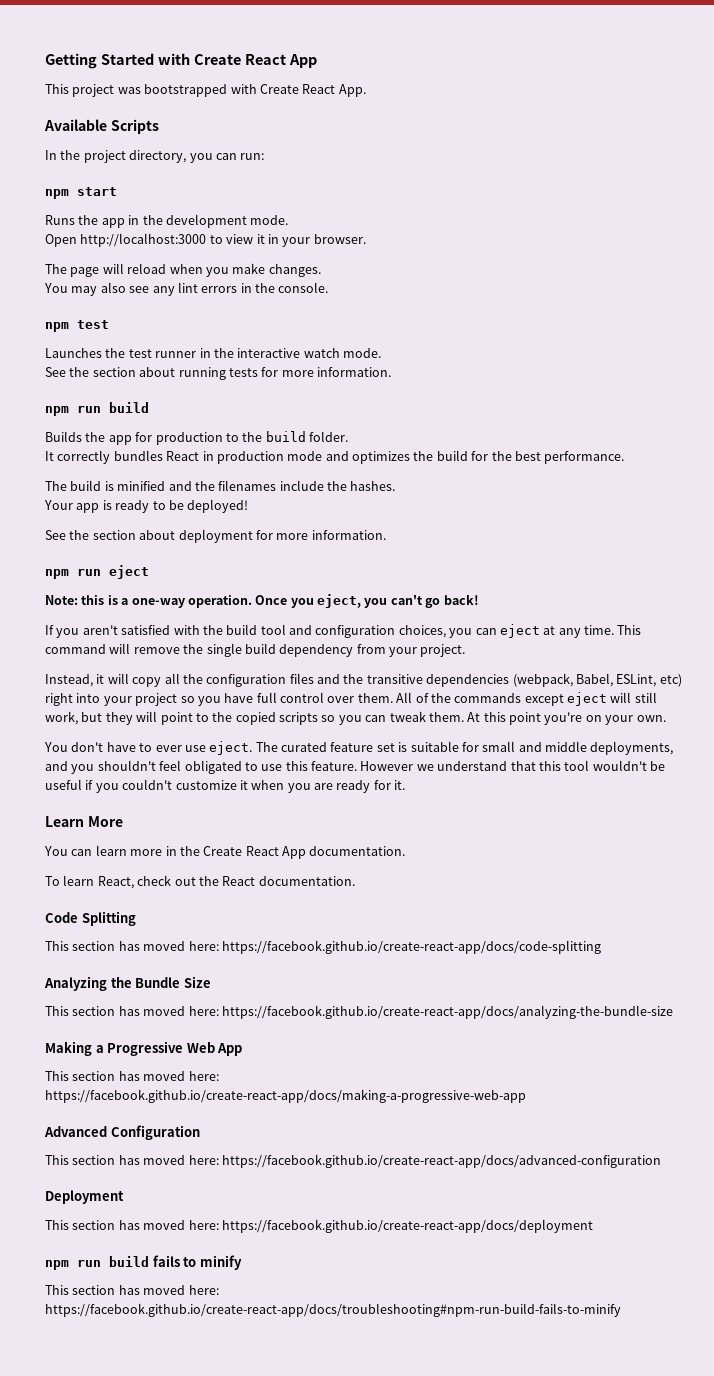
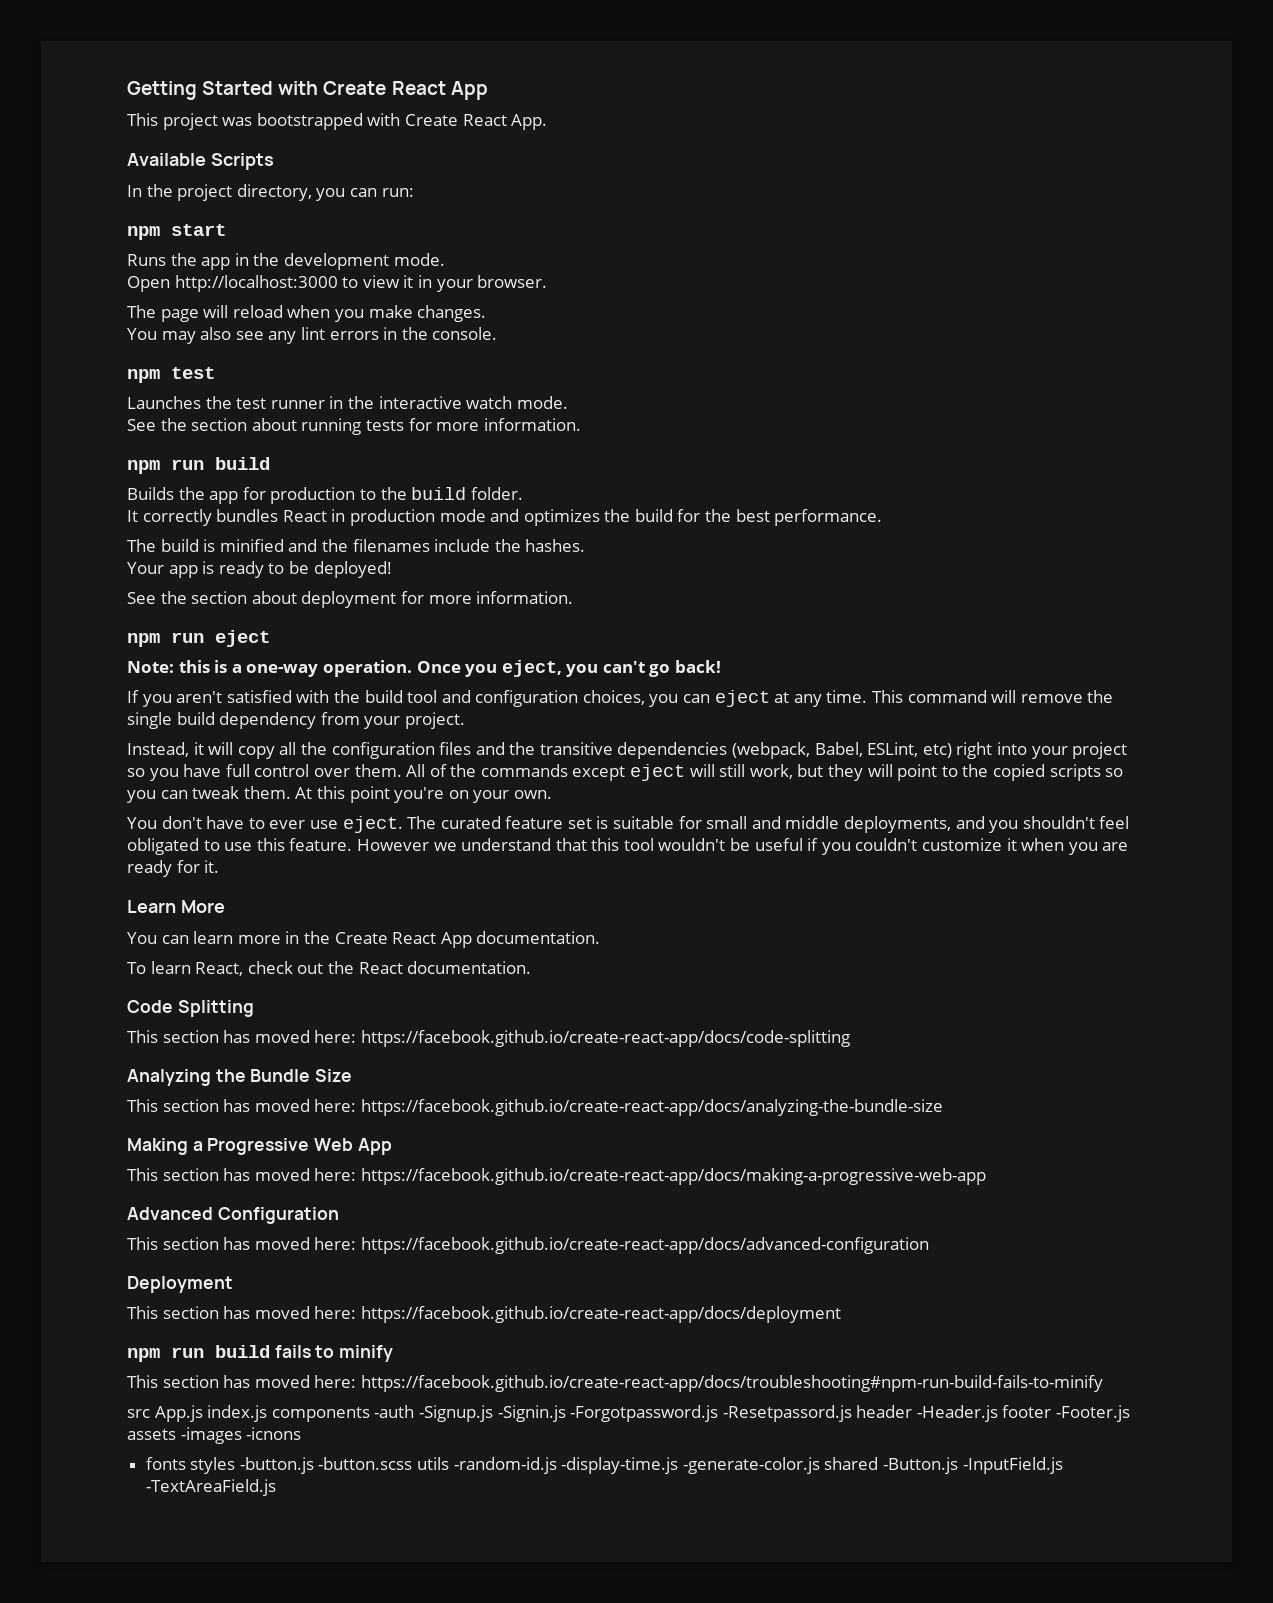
+ src App.js index.js components -auth -Signup.js -Signin.js -Forgotpassword.js -Resetpassord.js header -Header.js footer -Footer.js assets -images -icnons
+ fonts styles -button.js -button.scss utils -random-id.js -display-time.js -generate-color.js shared -Button.js -InputField.js -TextAreaField.js

